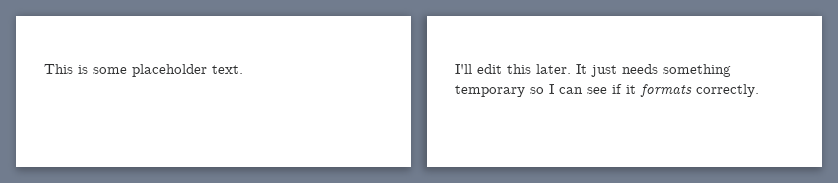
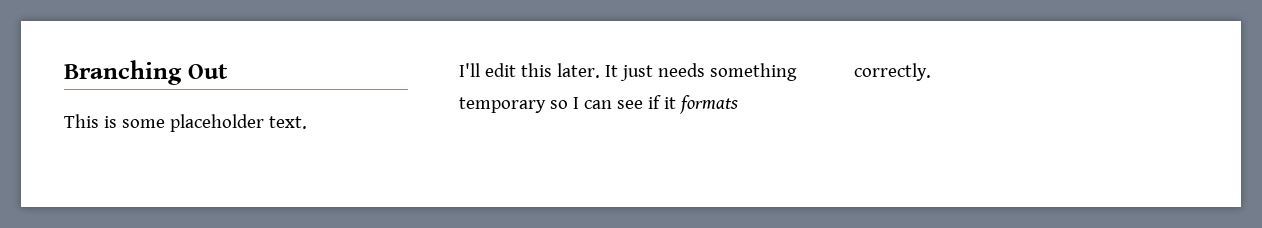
+ Branching Out

